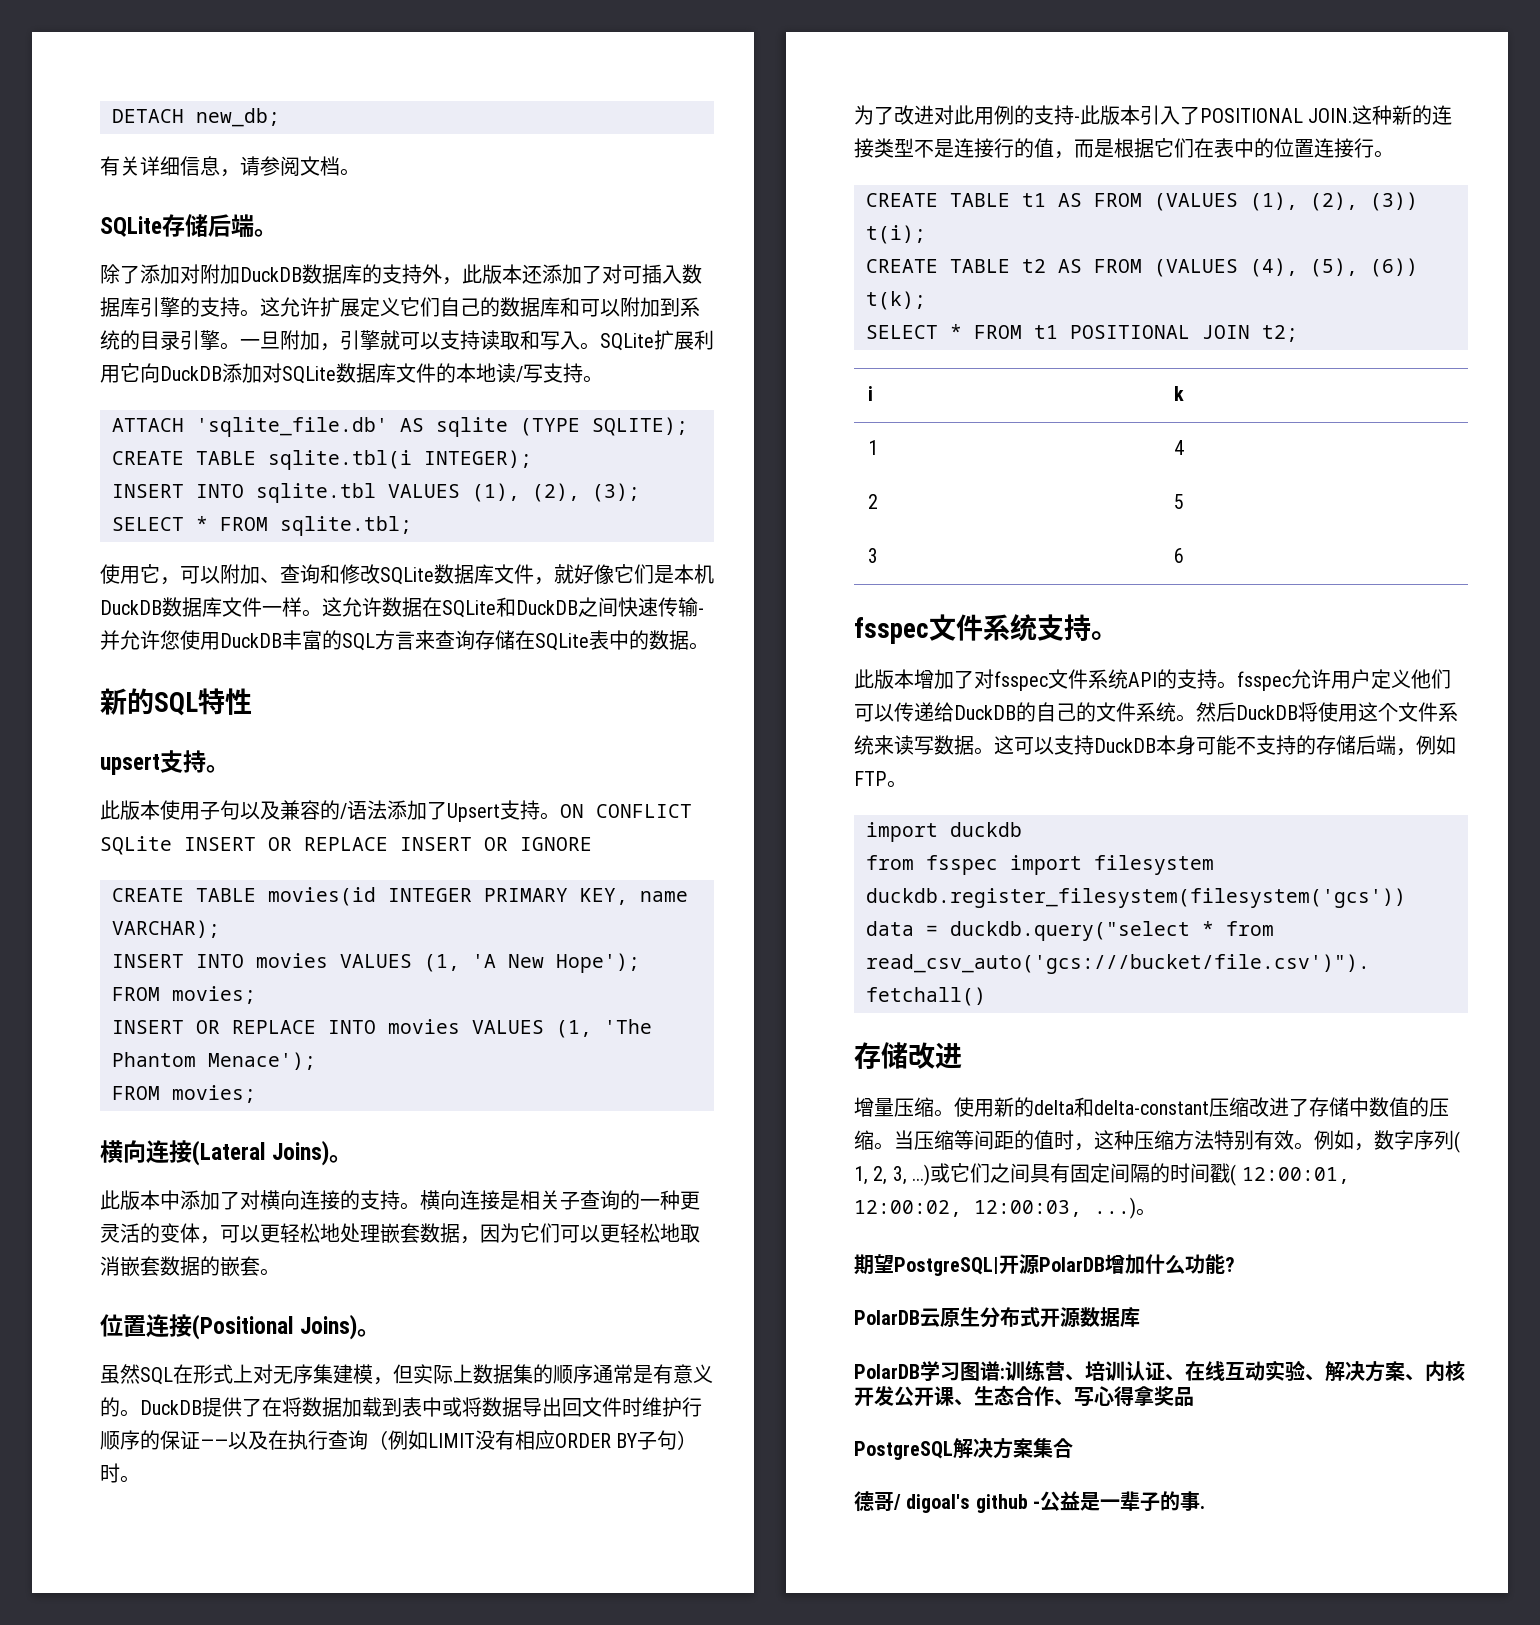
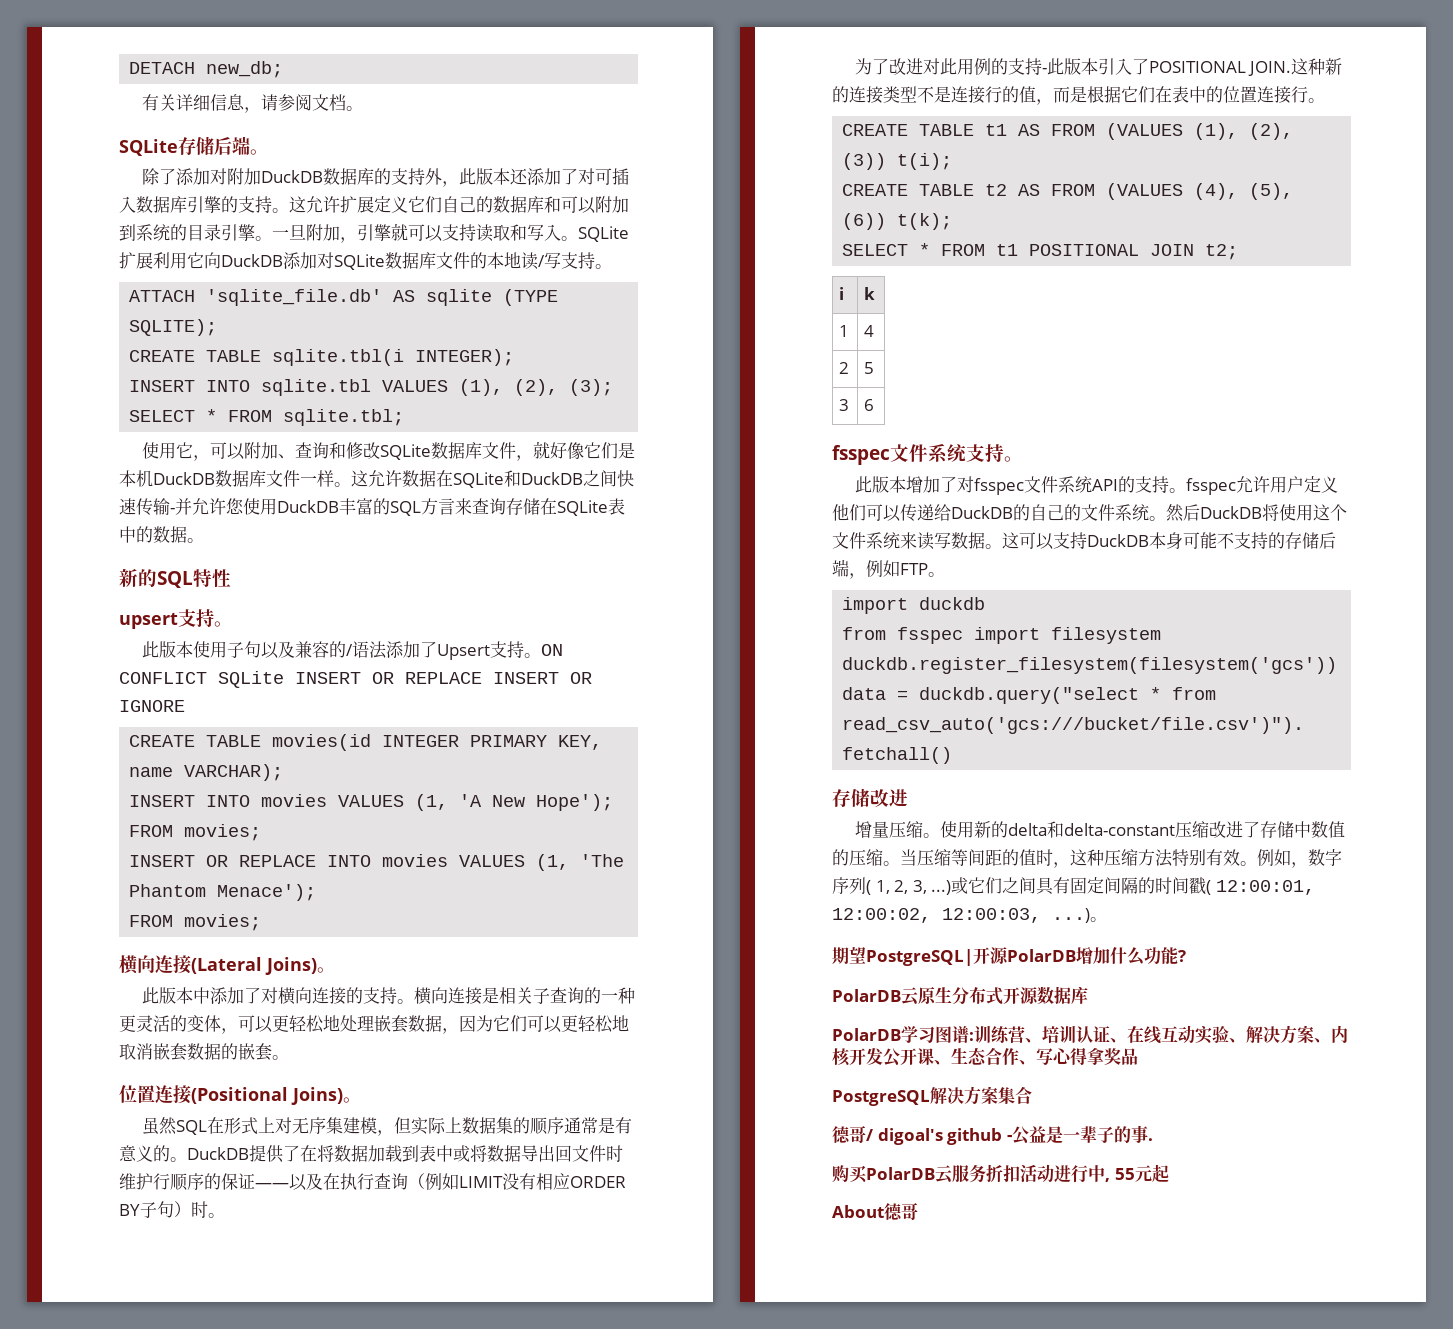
+ 购买PolarDB云服务折扣活动进行中, 55元起
+ About德哥

